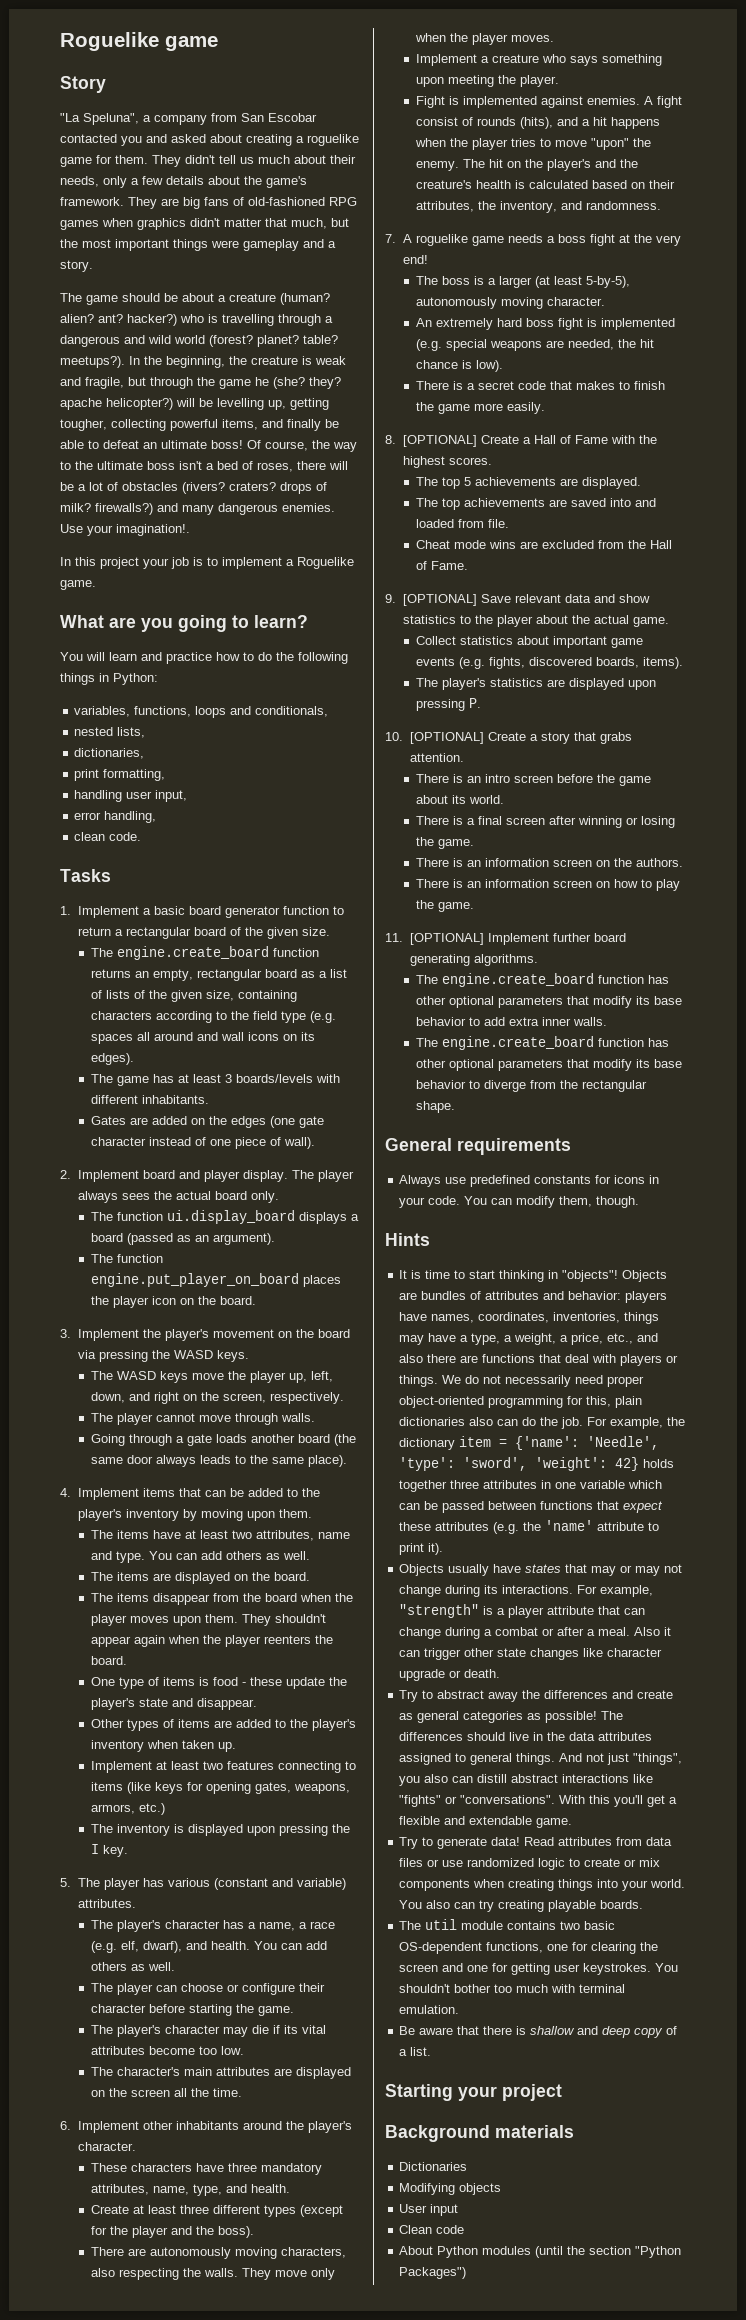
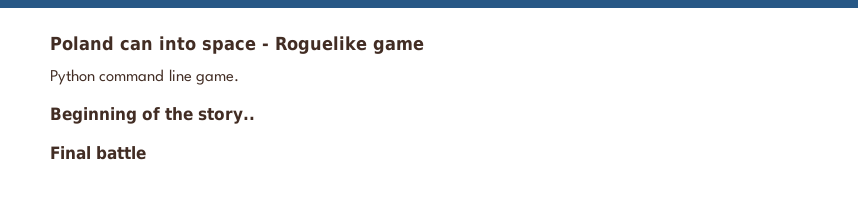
- Roguelike game
- Story
- "La Speluna", a company from San Escobar contacted you and asked about creating a roguelike game for them. They didn't tell us much about their needs, only a few details about the game's framework. They are big fans of old-fashioned RPG games when graphics didn't matter that much, but the most important things were gameplay and a story.
- The game should be about a creature (human? alien? ant? hacker?) who is travelling through a dangerous and wild world (forest? planet? table? meetups?). In the beginning, the creature is weak and fragile, but through the game he (she? they? apache helicopter?) will be levelling up, getting tougher, collecting powerful items, and finally be able to defeat an ultimate boss! Of course, the way to the ultimate boss isn't a bed of roses, there will be a lot of obstacles (rivers? craters? drops of milk? firewalls?) and many dangerous enemies. Use your imagination!.
- In this project your job is to implement a Roguelike game.
- What are you going to learn?
- You will learn and practice how to do the following things in Python:
- variables, functions, loops and conditionals,
- nested lists,
- dictionaries,
- print formatting,
- handling user input,
- error handling,
- clean code.
- Tasks
- 1. Implement a basic board generator function to return a rectangular board of the given size.
- The engine.create_board function returns an empty, rectangular board as a list of lists of the given size, containing characters according to the field type (e.g. spaces all around and wall icons on its edges).
- The game has at least 3 boards/levels with different inhabitants.
- Gates are added on the edges (one gate character instead of one piece of wall).
- 2. Implement board and player display. The player always sees the actual board only.
- The function ui.display_board displays a board (passed as an argument).
- The function engine.put_player_on_board places the player icon on the board.
- 3. Implement the player's movement on the board via pressing the WASD keys.
- The WASD keys move the player up, left, down, and right on the screen, respectively.
- The player cannot move through walls.
- Going through a gate loads another board (the same door always leads to the same place).
- 4. Implement items that can be added to the player's inventory by moving upon them.
- The items have at least two attributes, name and type. You can add others as well.
- The items are displayed on the board.
- The items disappear from the board when the player moves upon them. They shouldn't appear again when the player reenters the board.
- One type of items is food - these update the player's state and disappear.
- Other types of items are added to the player's inventory when taken up.
- Implement at least two features connecting to items (like keys for opening gates, weapons, armors, etc.)
- The inventory is displayed upon pressing the I key.
- 5. The player has various (constant and variable) attributes.
- The player's character has a name, a race (e.g. elf, dwarf), and health. You can add others as well.
- The player can choose or configure their character before starting the game.
- The player's character may die if its vital attributes become too low.
- The character's main attributes are displayed on the screen all the time.
- 6. Implement other inhabitants around the player's character.
- These characters have three mandatory attributes, name, type, and health.
- Create at least three different types (except for the player and the boss).
- There are autonomously moving characters, also respecting the walls. They move only when the player moves.
- Implement a creature who says something upon meeting the player.
- Fight is implemented against enemies. A fight consist of rounds (hits), and a hit happens when the player tries to move "upon" the enemy. The hit on the player's and the creature's health is calculated based on their attributes, the inventory, and randomness.
- 7. A roguelike game needs a boss fight at the very end!
- The boss is a larger (at least 5-by-5), autonomously moving character.
- An extremely hard boss fight is implemented (e.g. special weapons are needed, the hit chance is low).
- There is a secret code that makes to finish the game more easily.
- 8. [OPTIONAL] Create a Hall of Fame with the highest scores.
- The top 5 achievements are displayed.
- The top achievements are saved into and loaded from file.
- Cheat mode wins are excluded from the Hall of Fame.
- 9. [OPTIONAL] Save relevant data and show statistics to the player about the actual game.
- Collect statistics about important game events (e.g. fights, discovered boards, items).
- The player's statistics are displayed upon pressing P.
- 10. [OPTIONAL] Create a story that grabs attention.
- There is an intro screen before the game about its world.
- There is a final screen after winning or losing the game.
- There is an information screen on the authors.
- There is an information screen on how to play the game.
- 11. [OPTIONAL] Implement further board generating algorithms.
- The engine.create_board function has other optional parameters that modify its base behavior to add extra inner walls.
- The engine.create_board function has other optional parameters that modify its base behavior to diverge from the rectangular shape.
- General requirements
- Always use predefined constants for icons in your code. You can modify them, though.
- Hints
- It is time to start thinking in "objects"! Objects are bundles of attributes and behavior: players have names, coordinates, inventories, things may have a type, a weight, a price, etc., and also there are functions that deal with players or things. We do not necessarily need proper object-oriented programming for this, plain dictionaries also can do the job. For example, the dictionary item = {'name': 'Needle', 'type': 'sword', 'weight': 42} holds together three attributes in one variable which can be passed between functions that expect these attributes (e.g. the 'name' attribute to print it).
- Objects usually have states that may or may not change during its interactions. For example, "strength" is a player attribute that can change during a combat or after a meal. Also it can trigger other state changes like character upgrade or death.
- Try to abstract away the differences and create as general categories as possible! The differences should live in the data attributes assigned to general things. And not just "things", you also can distill abstract interactions like "fights" or "conversations". With this you'll get a flexible and extendable game.
- Try to generate data! Read attributes from data files or use randomized logic to create or mix components when creating things into your world. You also can try creating playable boards.
- The util module contains two basic OS-dependent functions, one for clearing the screen and one for getting user keystrokes. You shouldn't bother too much with terminal emulation.
- Be aware that there is shallow and deep copy of a list.
- Starting your project
- Background materials
- Dictionaries
- Modifying objects
- User input
- Clean code
- About Python modules (until the section "Python Packages")
+ Poland can into space - Roguelike game
+ Python command line game.
+ Beginning of the story..
+ Final battle

